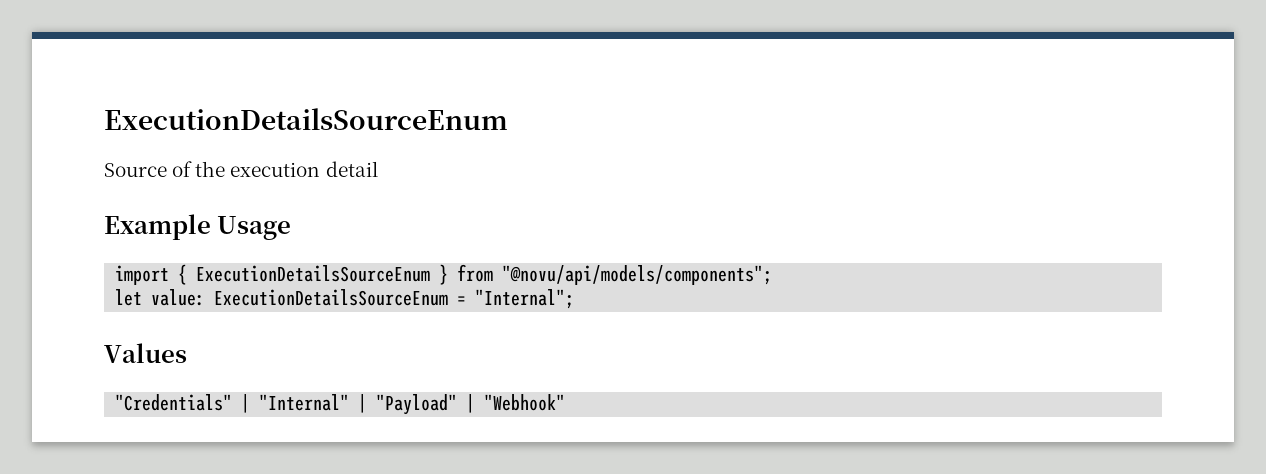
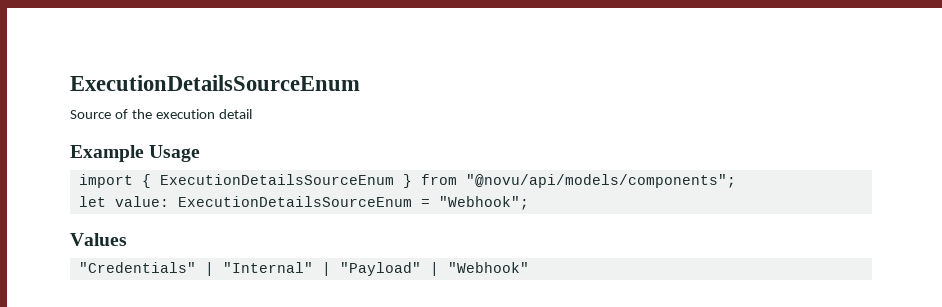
- let value: ExecutionDetailsSourceEnum = "Internal";
+ let value: ExecutionDetailsSourceEnum = "Webhook";

